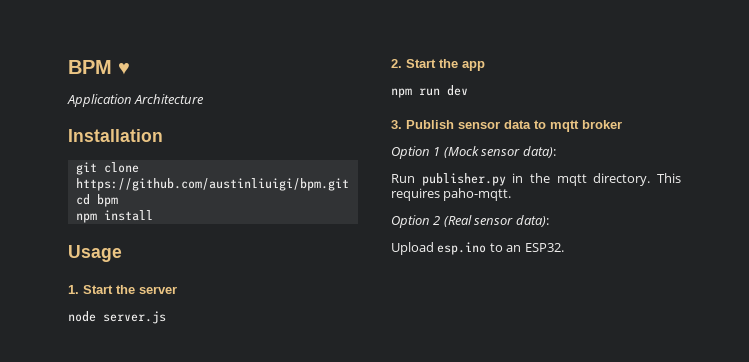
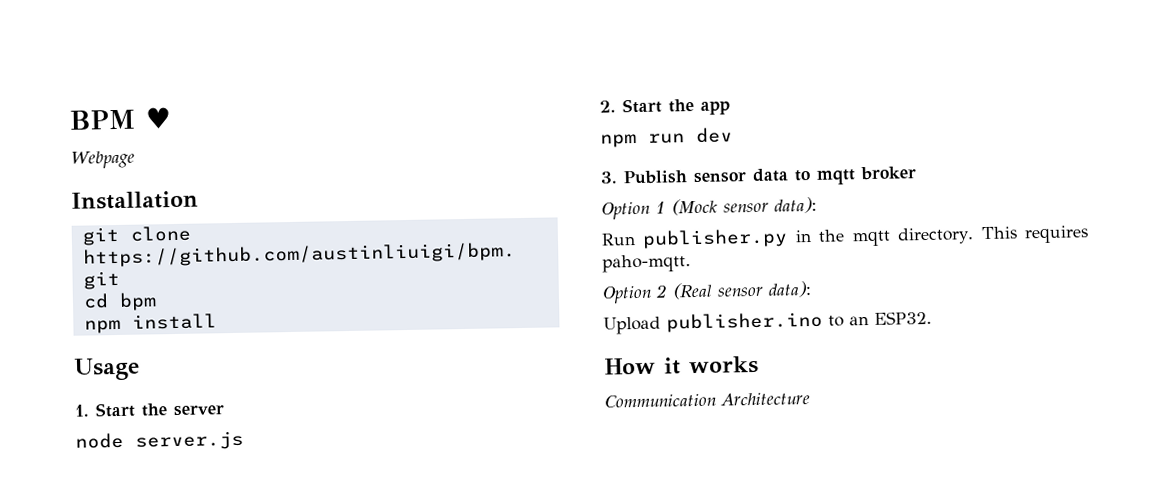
- Application Architecture
+ Webpage
- Upload esp.ino to an ESP32.
+ Upload publisher.ino to an ESP32.
+ How it works
+ Communication Architecture

